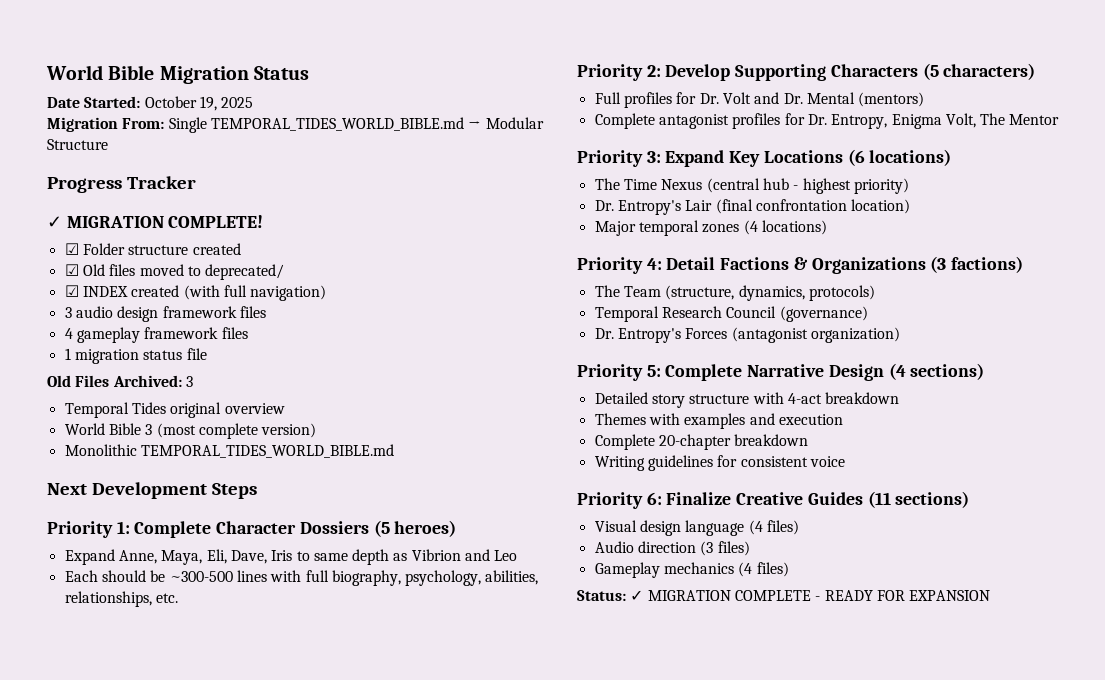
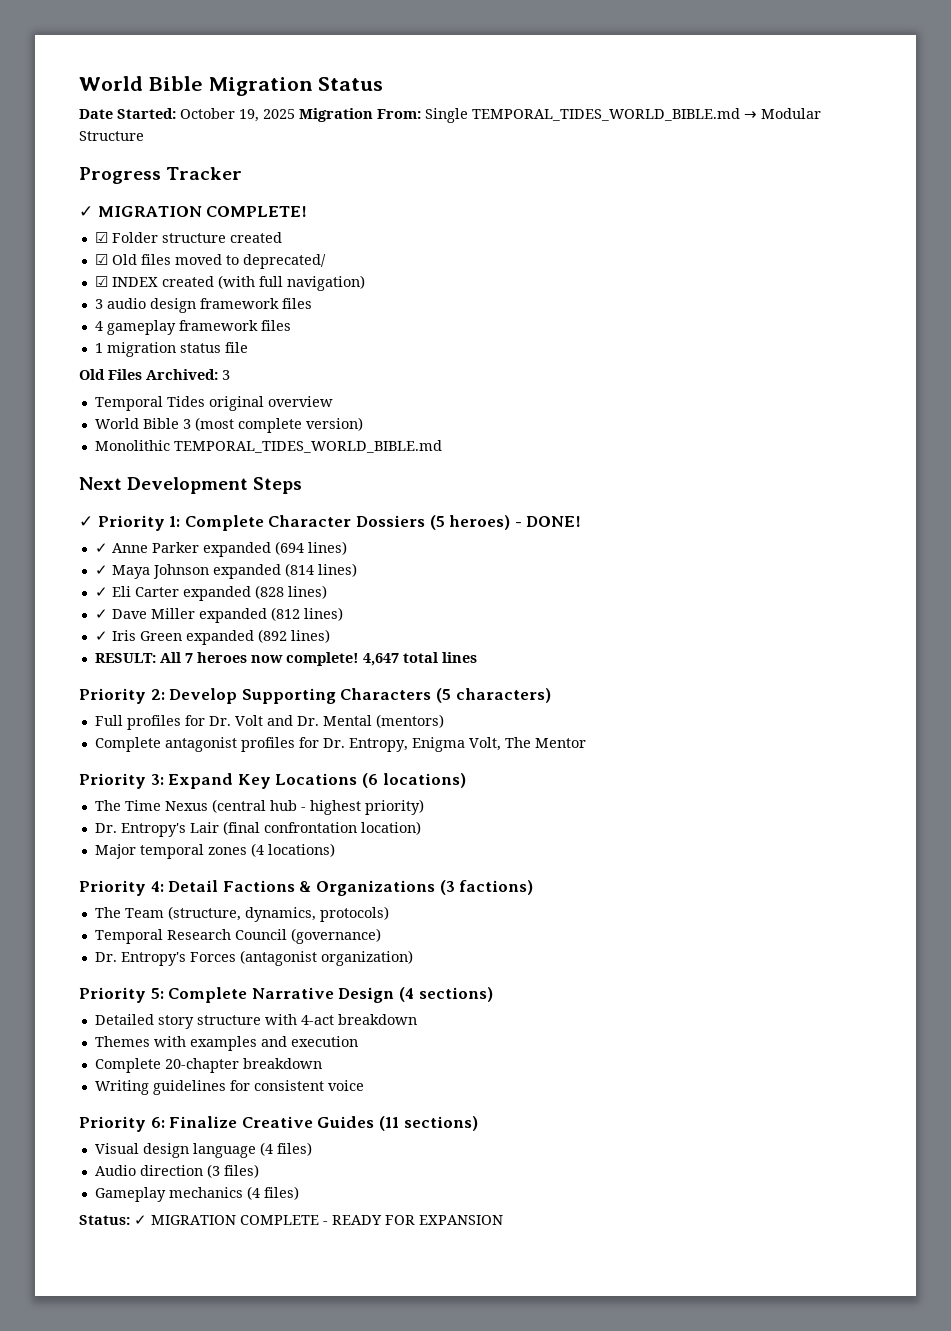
- Date Started: October 19, 2025
- Migration From: Single TEMPORAL_TIDES_WORLD_BIBLE.md → Modular Structure
+ Date Started: October 19, 2025 Migration From: Single TEMPORAL_TIDES_WORLD_BIBLE.md → Modular Structure
- Priority 1: Complete Character Dossiers (5 heroes)
- Expand Anne, Maya, Eli, Dave, Iris to same depth as Vibrion and Leo
- Each should be ~300-500 lines with full biography, psychology, abilities, relationships, etc.
+ ✓ Priority 1: Complete Character Dossiers (5 heroes) - DONE!
+ ✓ Anne Parker expanded (694 lines)
+ ✓ Maya Johnson expanded (814 lines)
+ ✓ Eli Carter expanded (828 lines)
+ ✓ Dave Miller expanded (812 lines)
+ ✓ Iris Green expanded (892 lines)
+ RESULT: All 7 heroes now complete! 4,647 total lines

